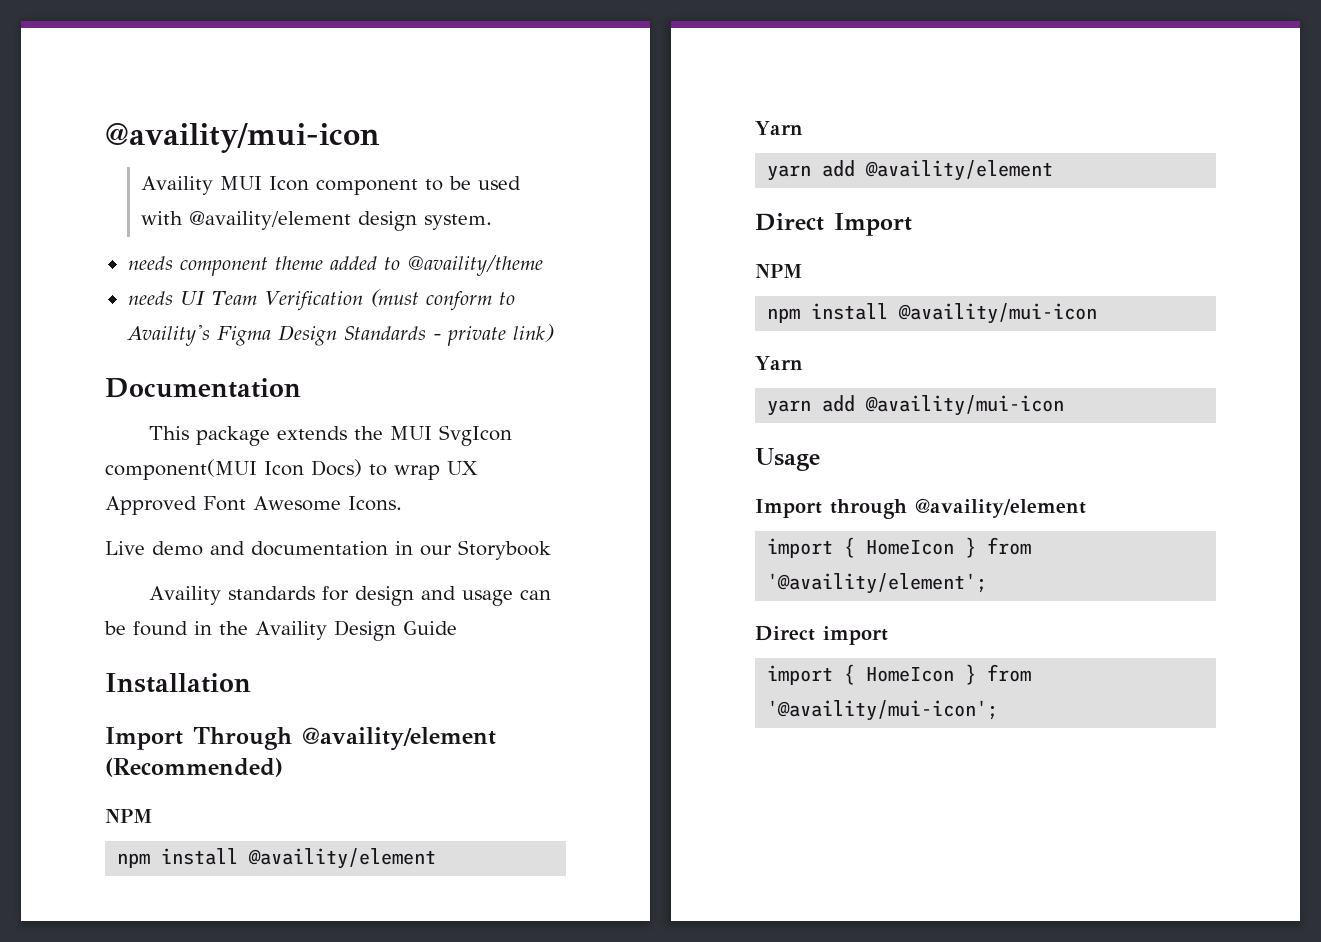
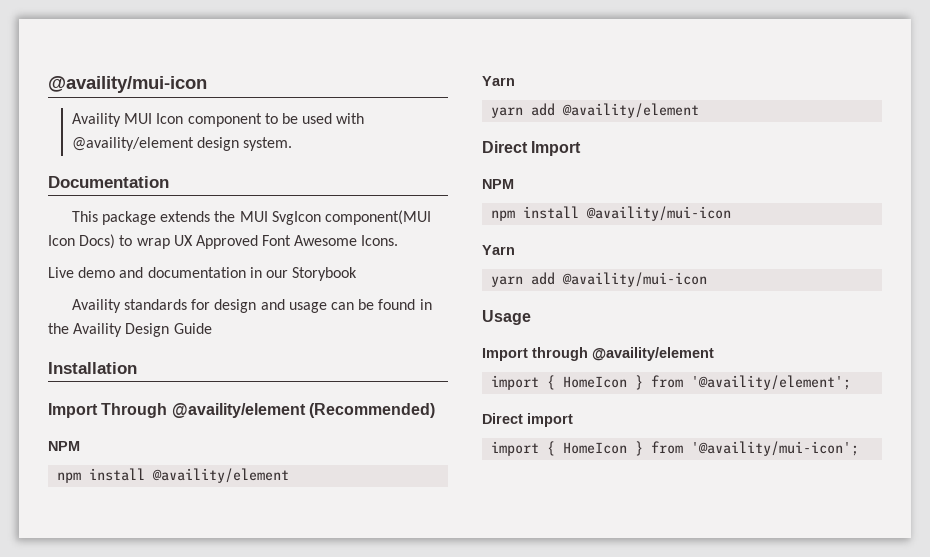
- needs component theme added to @availity/theme
- needs UI Team Verification (must conform to Availity's Figma Design Standards - private link)

